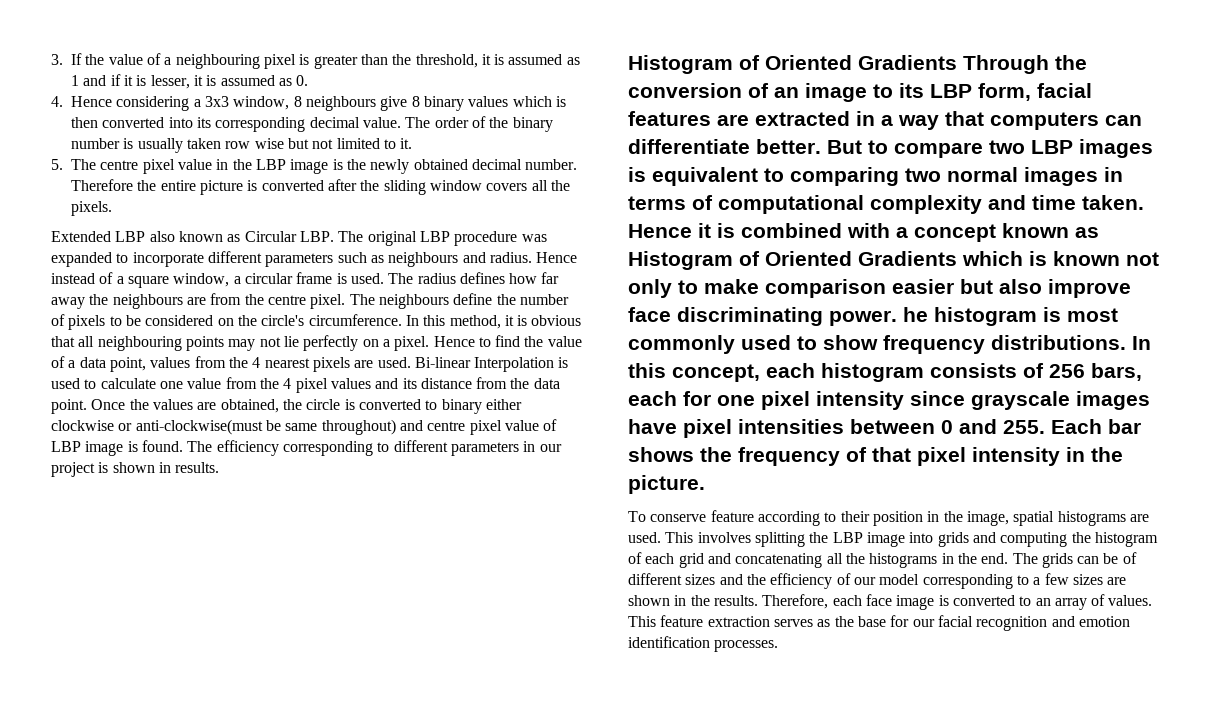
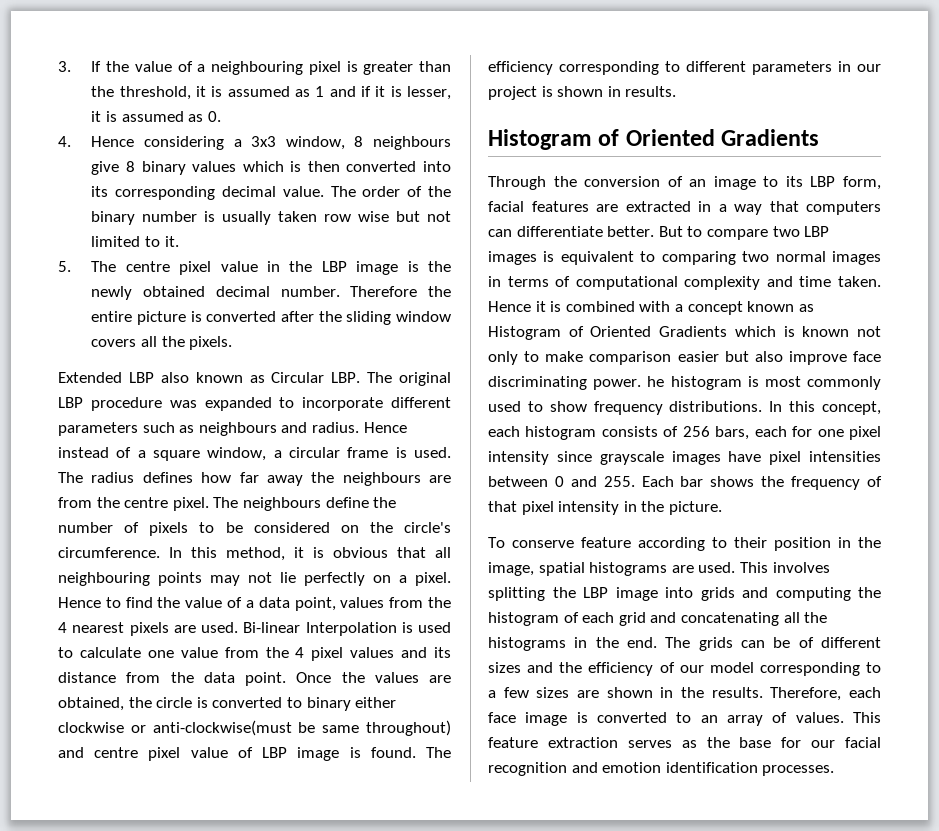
  The efficiency corresponding to different parameters in our project is shown in results.
- Histogram of Oriented Gradients Through the conversion of an image to its LBP form, facial features are extracted in a way that computers can differentiate better.
+ Histogram of Oriented Gradients
+ Through the conversion of an image to its LBP form, facial features are extracted in a way that computers can differentiate better.

